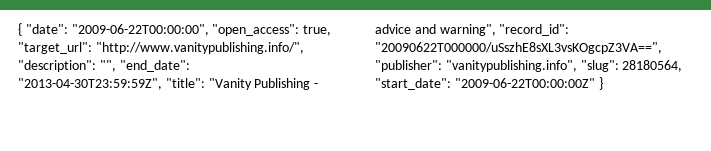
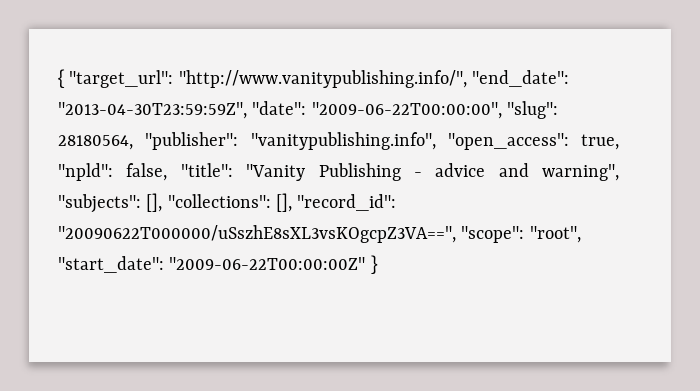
- { "date": "2009-06-22T00:00:00", "open_access": true, "target_url": "http://www.vanitypublishing.info/", "description": "", "end_date": "2013-04-30T23:59:59Z", "title": "Vanity Publishing - advice and warning", "record_id": "20090622T000000/uSszhE8sXL3vsKOgcpZ3VA==", "publisher": "vanitypublishing.info", "slug": 28180564, "start_date": "2009-06-22T00:00:00Z" }
+ { "target_url": "http://www.vanitypublishing.info/", "end_date": "2013-04-30T23:59:59Z", "date": "2009-06-22T00:00:00", "slug": 28180564, "publisher": "vanitypublishing.info", "open_access": true, "npld": false, "title": "Vanity Publishing - advice and warning", "subjects": [], "collections": [], "record_id": "20090622T000000/uSszhE8sXL3vsKOgcpZ3VA==", "scope": "root", "start_date": "2009-06-22T00:00:00Z" }

